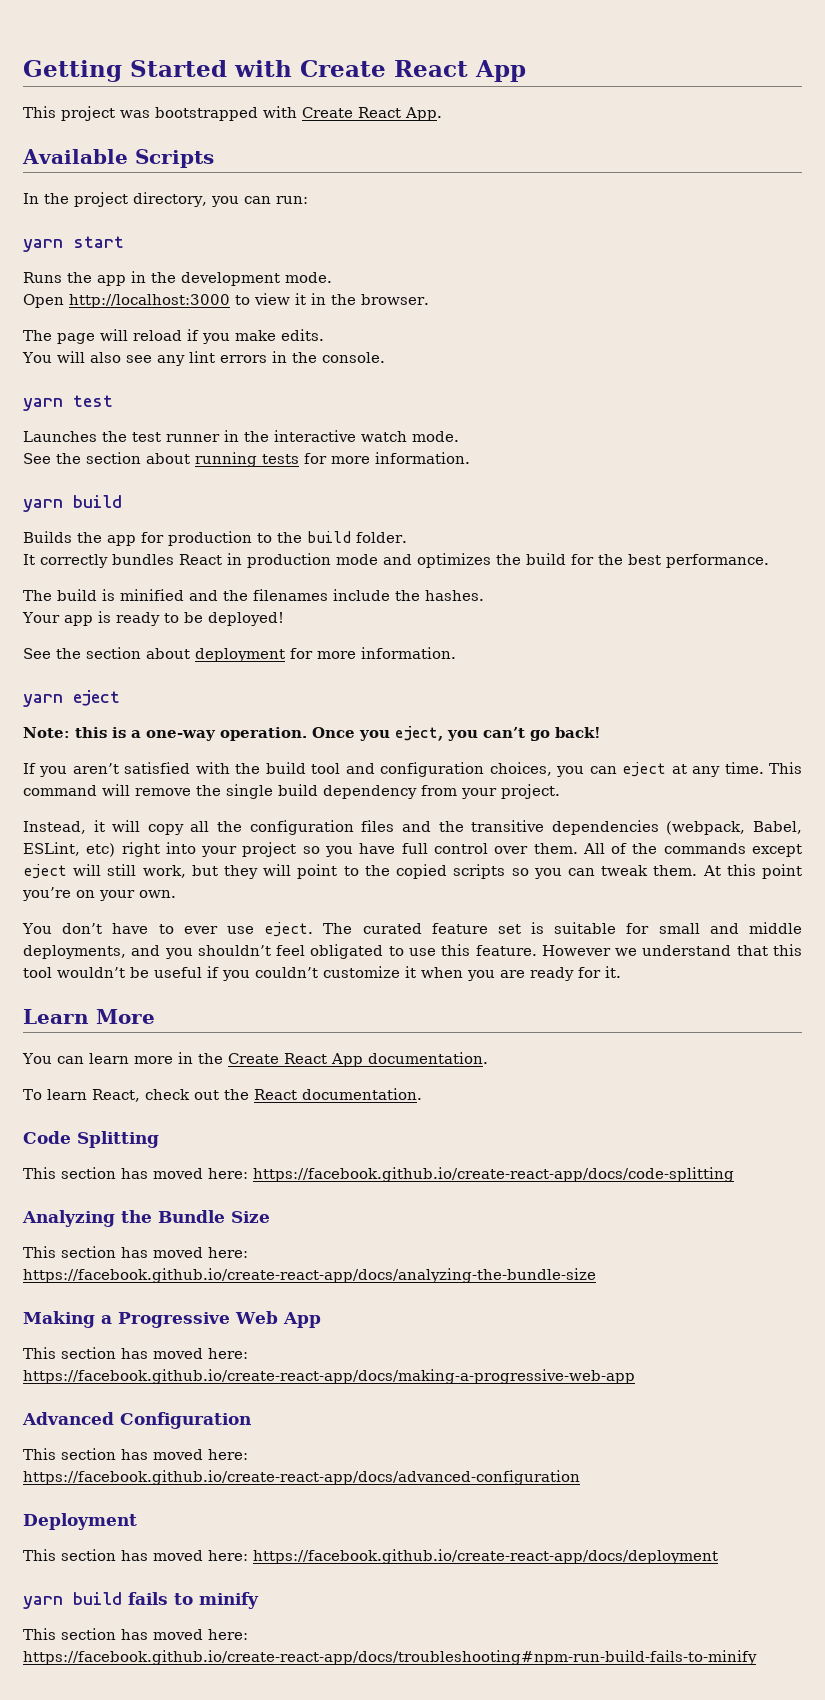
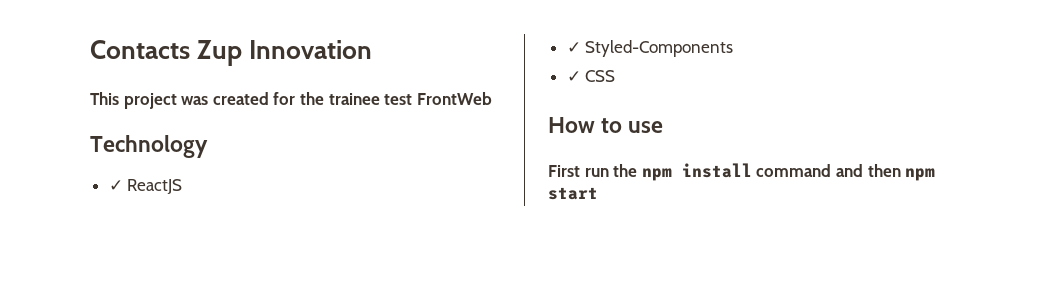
- Getting Started with Create React App
- This project was bootstrapped with Create React App.
- Available Scripts
- In the project directory, you can run:
- yarn start
- Runs the app in the development mode.
- Open http://localhost:3000 to view it in the browser.
- The page will reload if you make edits.
- You will also see any lint errors in the console.
- yarn test
- Launches the test runner in the interactive watch mode.
- See the section about running tests for more information.
- yarn build
- Builds the app for production to the build folder.
- It correctly bundles React in production mode and optimizes the build for the best performance.
- The build is minified and the filenames include the hashes.
- Your app is ready to be deployed!
- See the section about deployment for more information.
- yarn eject
- Note: this is a one-way operation. Once you eject, you can’t go back!
- If you aren’t satisfied with the build tool and configuration choices, you can eject at any time. This command will remove the single build dependency from your project.
- Instead, it will copy all the configuration files and the transitive dependencies (webpack, Babel, ESLint, etc) right into your project so you have full control over them. All of the commands except eject will still work, but they will point to the copied scripts so you can tweak them. At this point you’re on your own.
- You don’t have to ever use eject. The curated feature set is suitable for small and middle deployments, and you shouldn’t feel obligated to use this feature. However we understand that this tool wouldn’t be useful if you couldn’t customize it when you are ready for it.
- Learn More
- You can learn more in the Create React App documentation.
- To learn React, check out the React documentation.
- Code Splitting
- This section has moved here: https://facebook.github.io/create-react-app/docs/code-splitting
- Analyzing the Bundle Size
- This section has moved here: https://facebook.github.io/create-react-app/docs/analyzing-the-bundle-size
- Making a Progressive Web App
- This section has moved here: https://facebook.github.io/create-react-app/docs/making-a-progressive-web-app
- Advanced Configuration
- This section has moved here: https://facebook.github.io/create-react-app/docs/advanced-configuration
- Deployment
- This section has moved here: https://facebook.github.io/create-react-app/docs/deployment
- yarn build fails to minify
- This section has moved here: https://facebook.github.io/create-react-app/docs/troubleshooting#npm-run-build-fails-to-minify
+ Contacts Zup Innovation
+ This project was created for the trainee test FrontWeb
+ Technology
+ ✓ ReactJS
+ ✓ Styled-Components
+ ✓ CSS
+ How to use
+ First run the npm install command and then npm start

